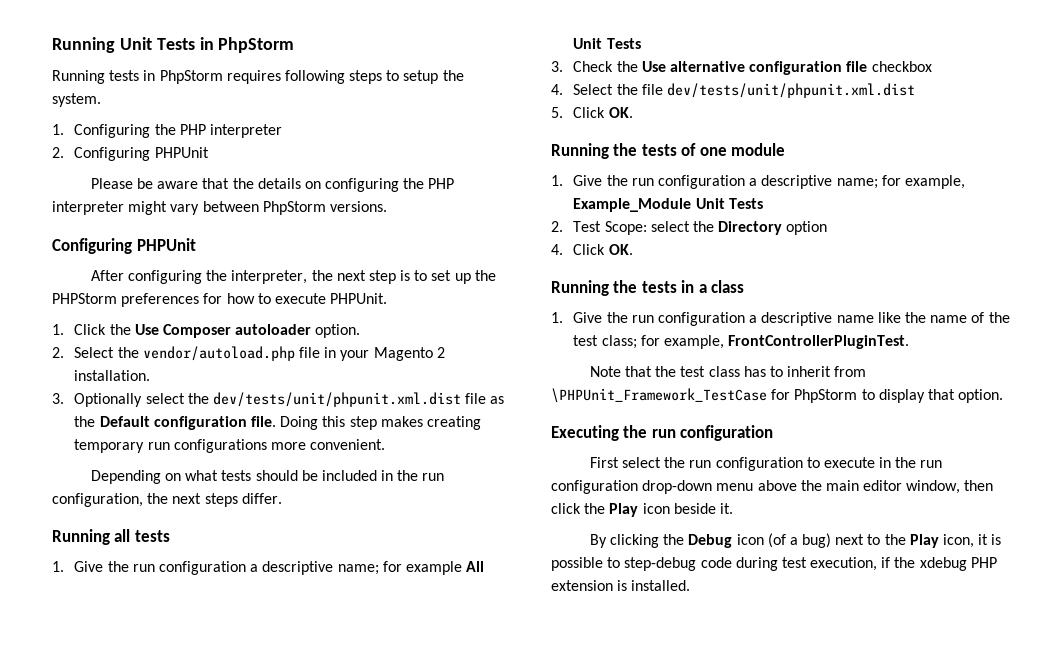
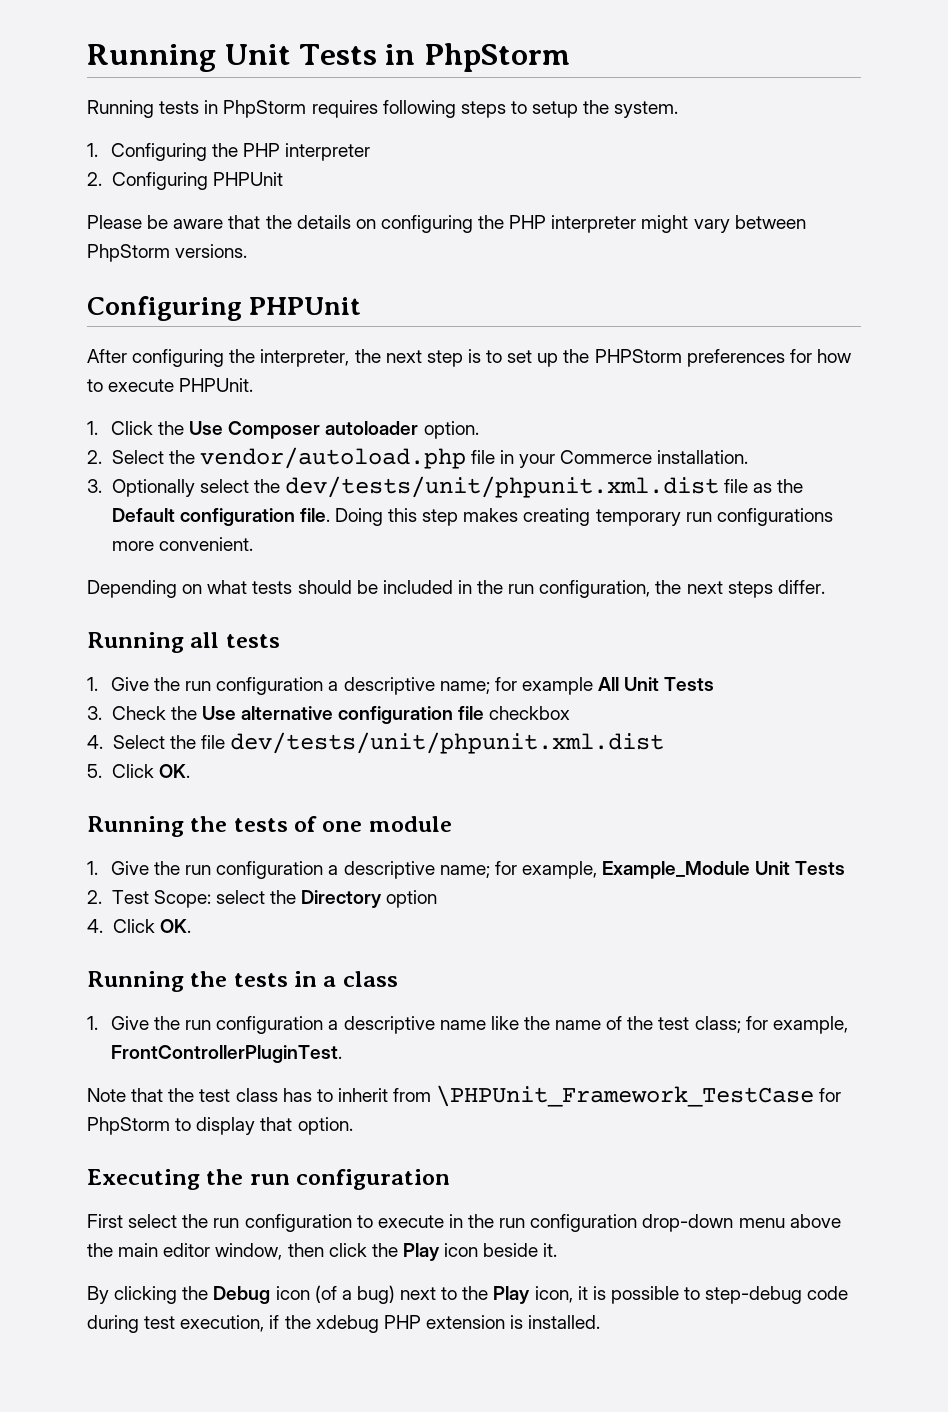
- 2. Select the vendor/autoload.php file in your Magento 2 installation.
+ 2. Select the vendor/autoload.php file in your Commerce installation.

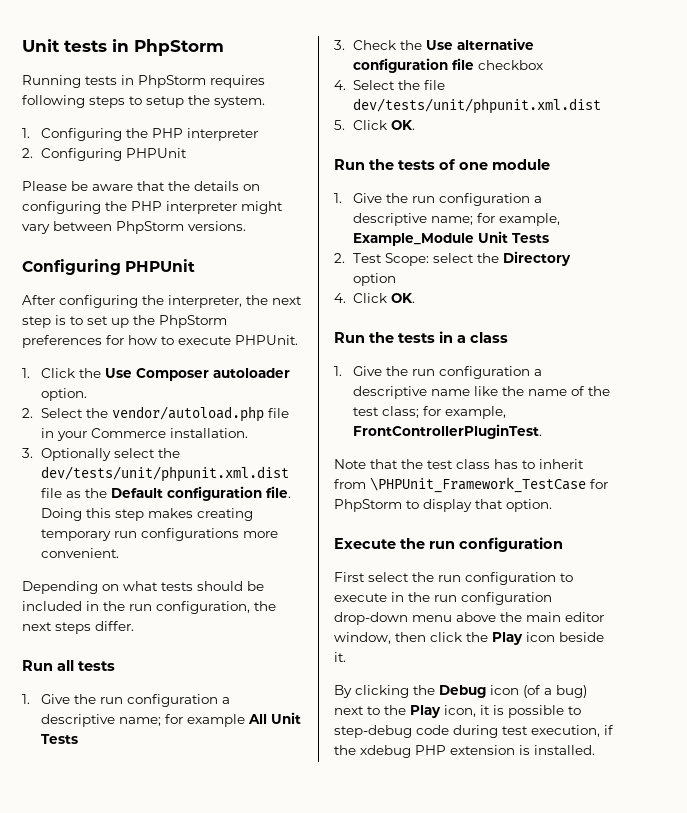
- Running Unit Tests in PhpStorm
+ Unit tests in PhpStorm
- After configuring the interpreter, the next step is to set up the PHPStorm preferences for how to execute PHPUnit.
+ After configuring the interpreter, the next step is to set up the PhpStorm preferences for how to execute PHPUnit.
- Running all tests
+ Run all tests
- Running the tests of one module
+ Run the tests of one module
- Running the tests in a class
+ Run the tests in a class
- Executing the run configuration
+ Execute the run configuration

